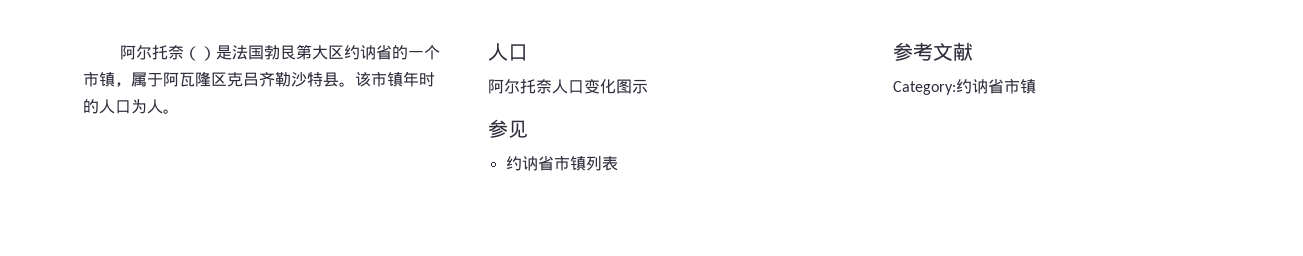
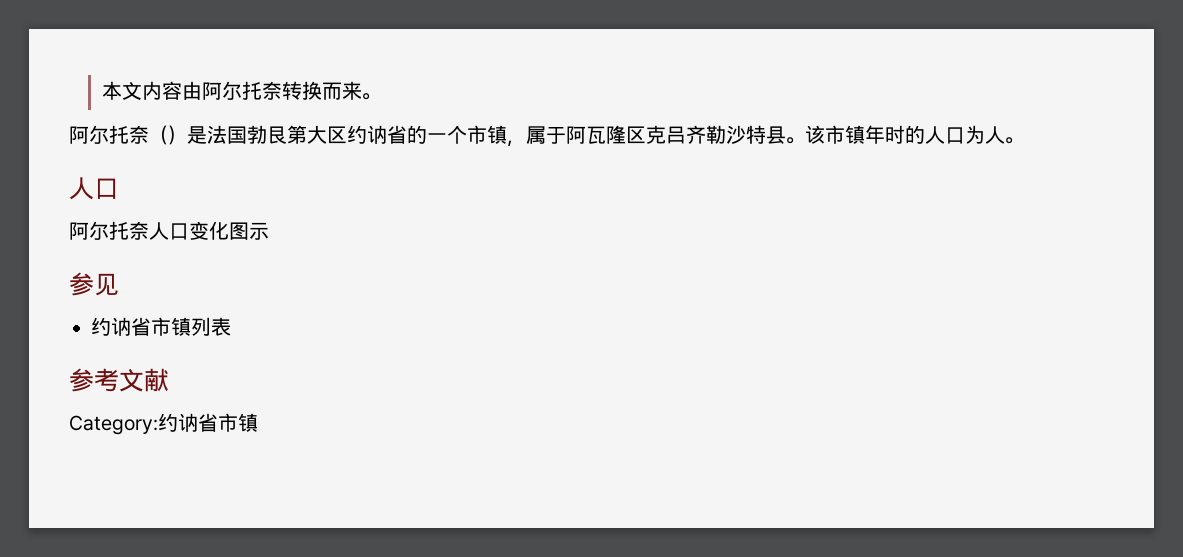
+ 本文内容由阿尔托奈转换而来。

